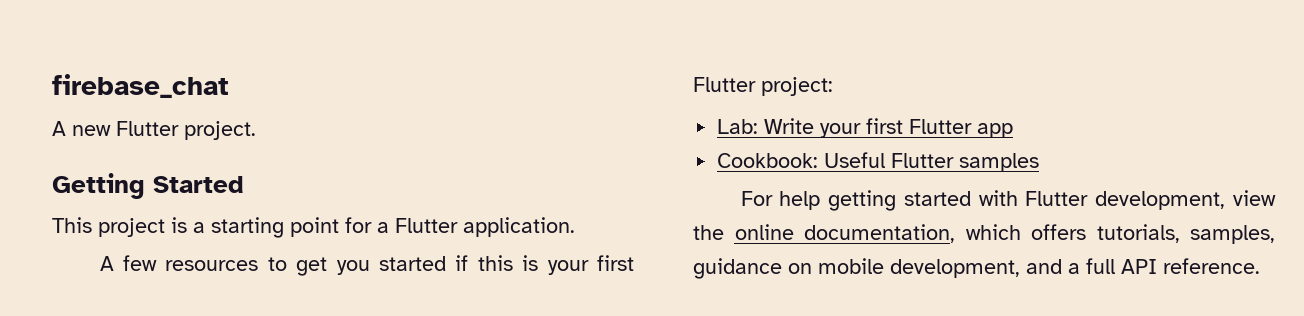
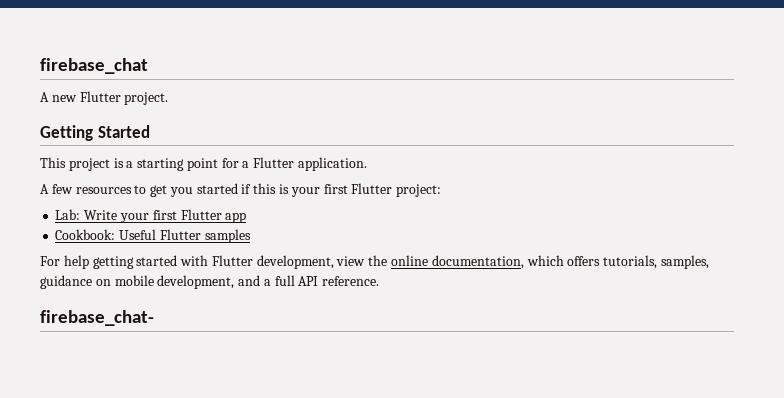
+ firebase_chat-

